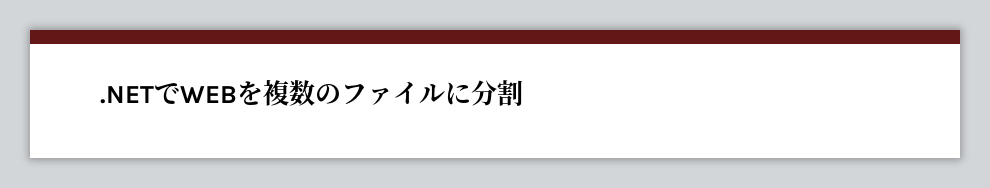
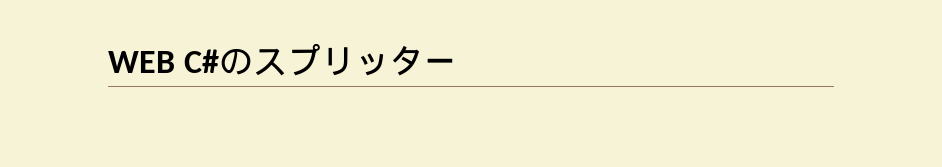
- .NETでWEBを複数のファイルに分割
+ WEB C#のスプリッター

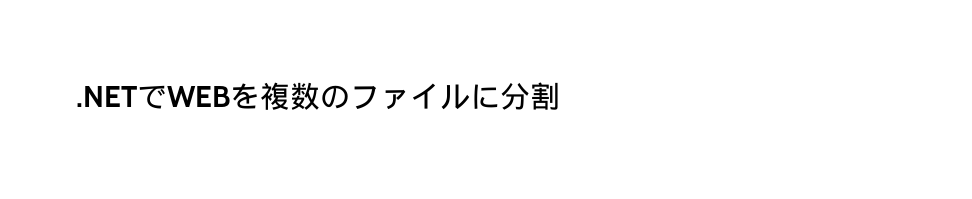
- WEB C#のスプリッター
+ .NETでWEBを複数のファイルに分割

